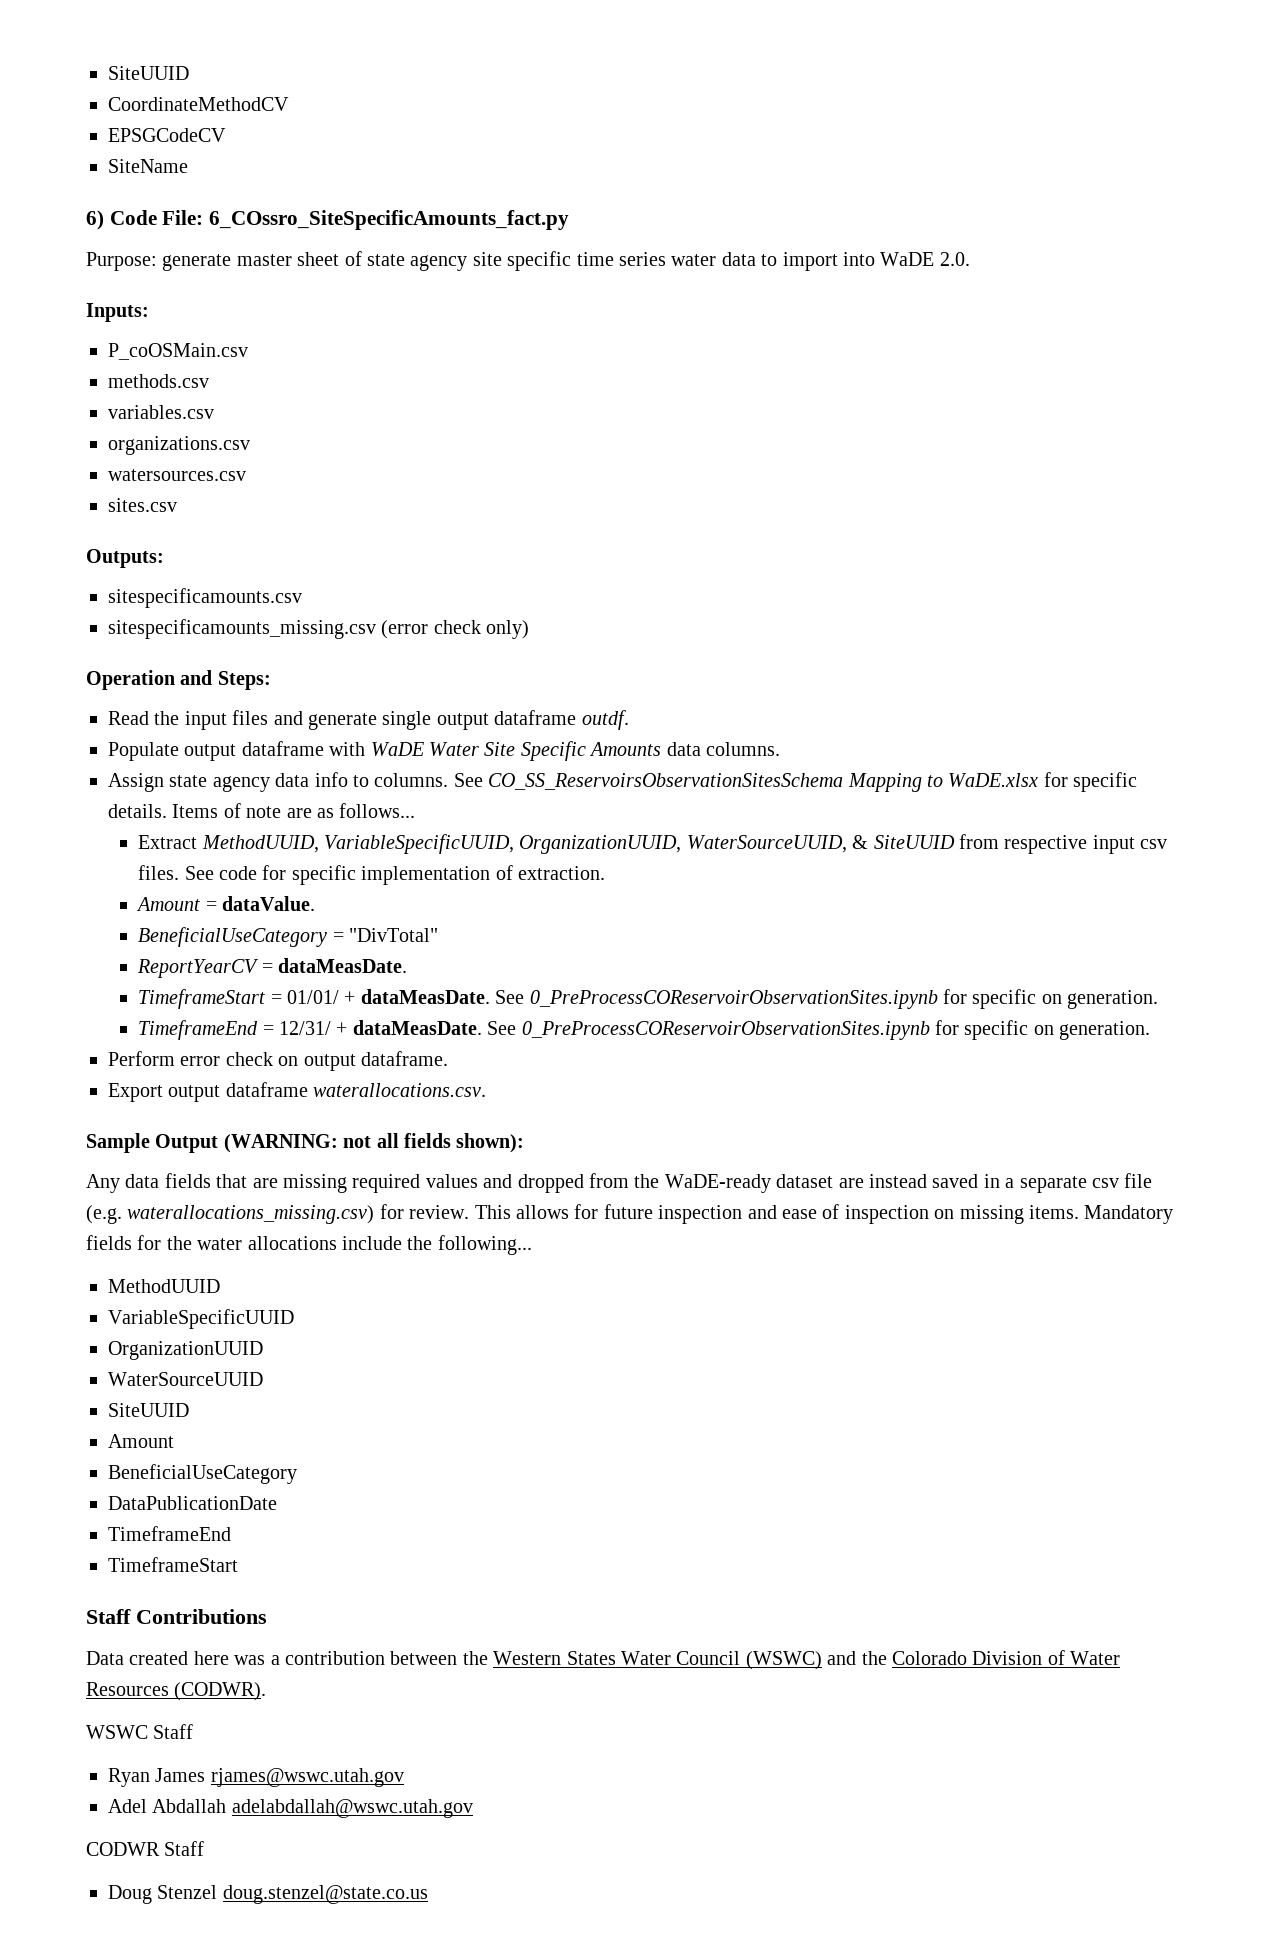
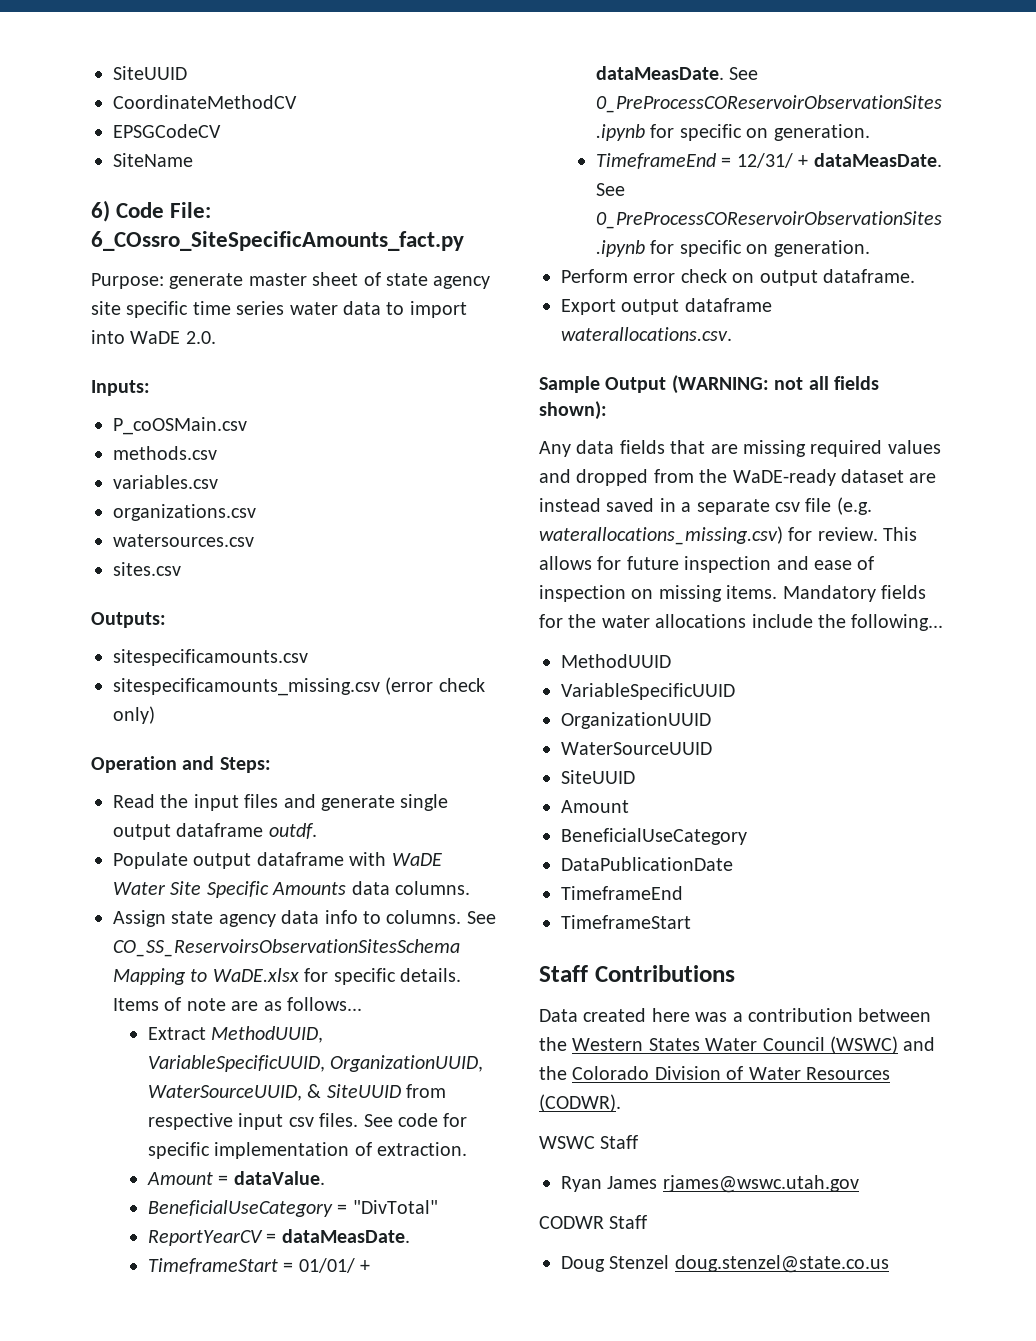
- Adel Abdallah adelabdallah@wswc.utah.gov

